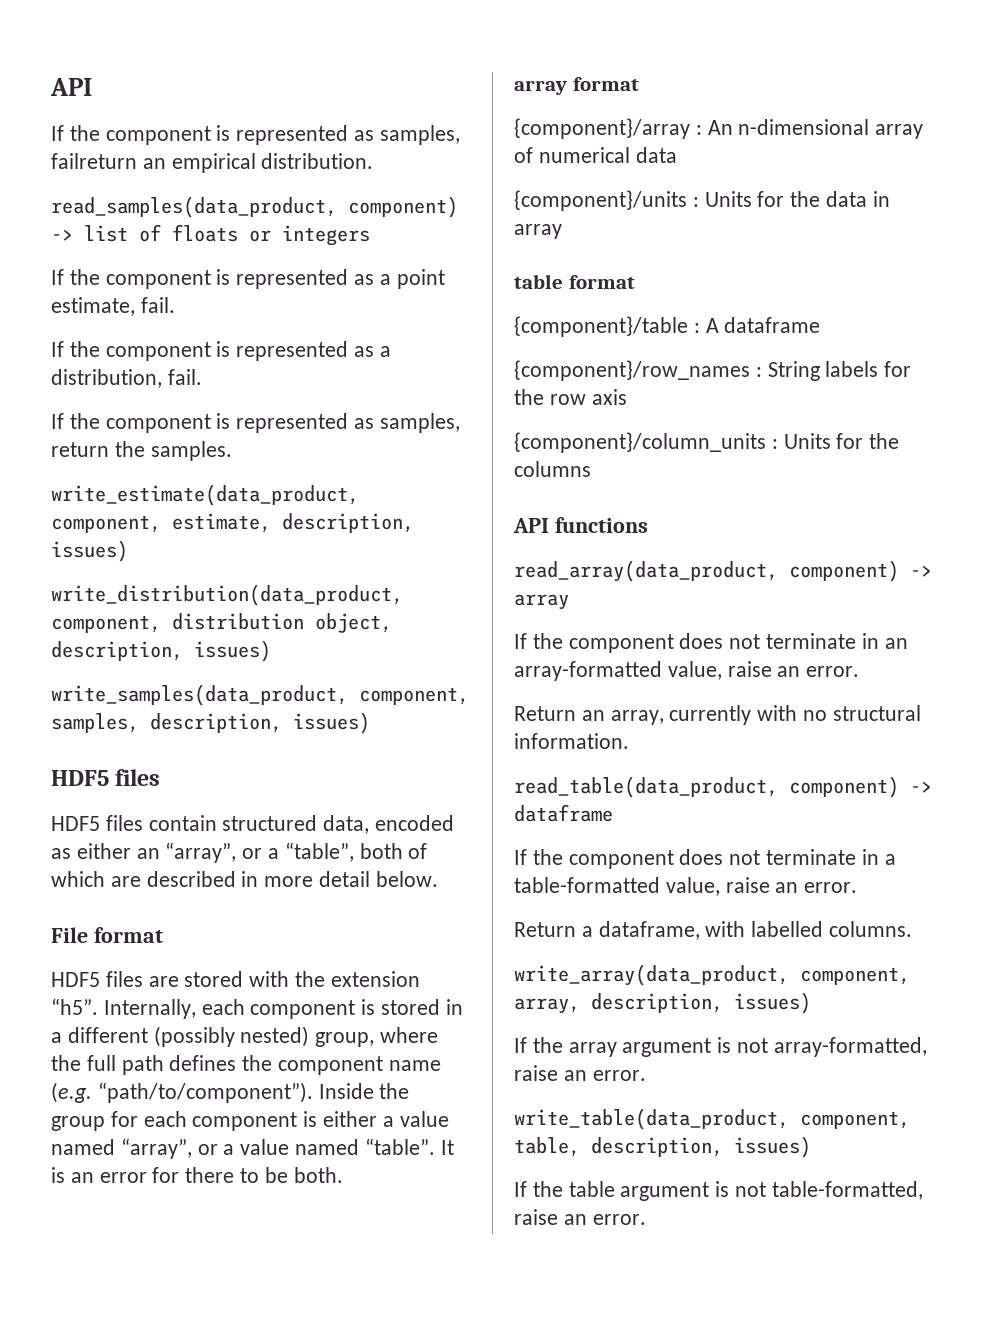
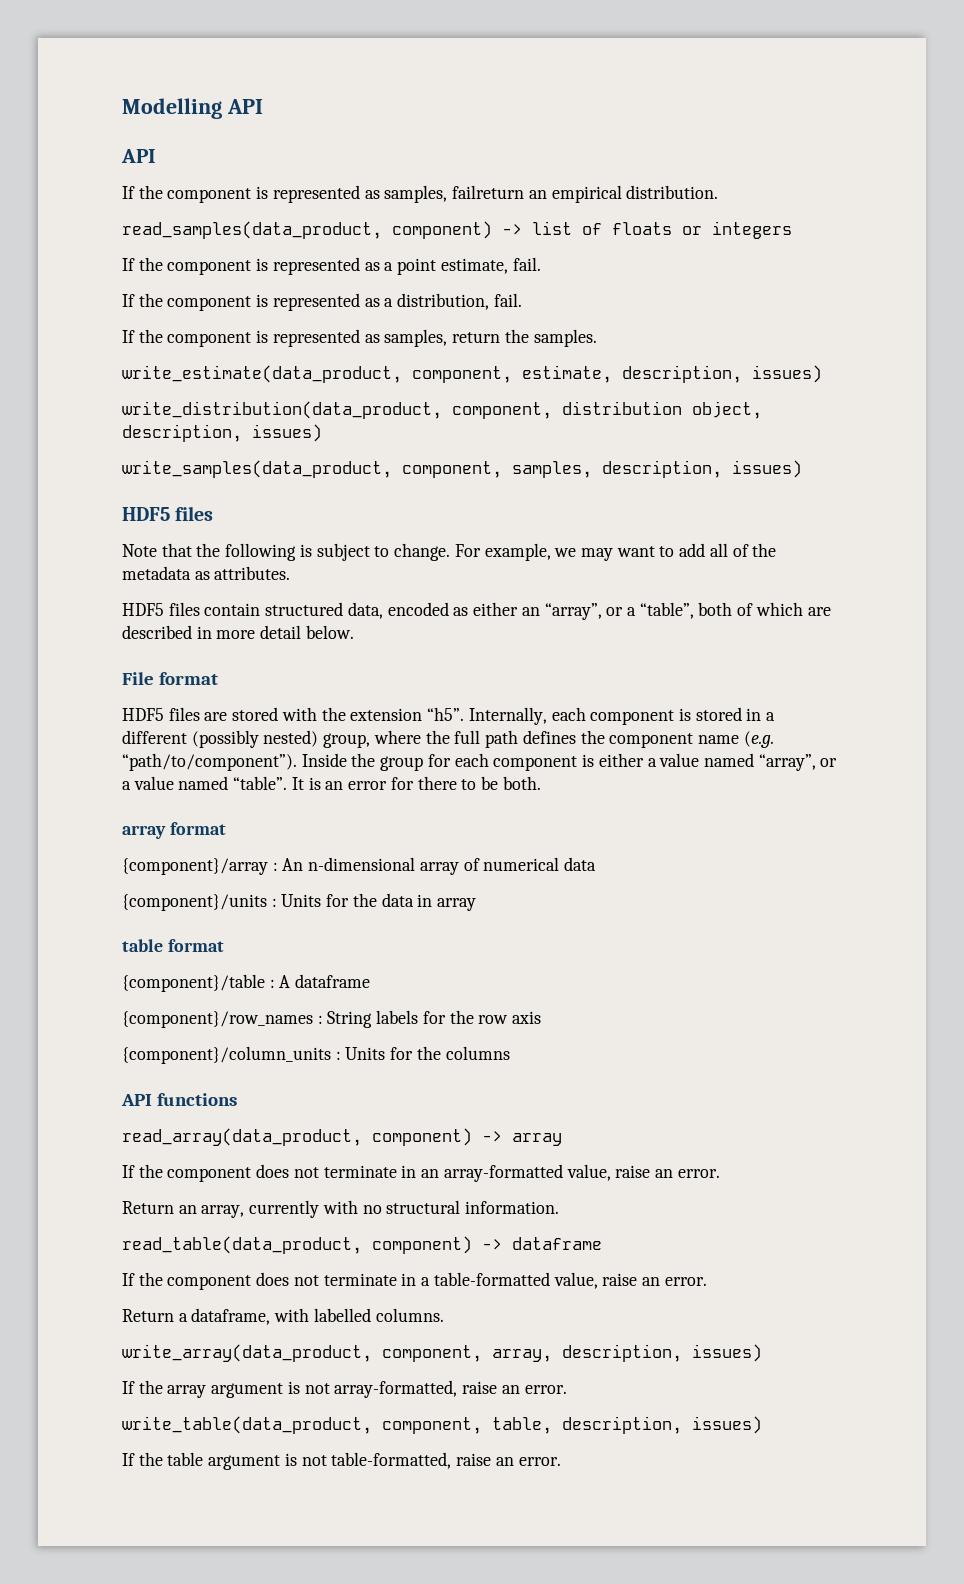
+ Modelling API
+ Note that the following is subject to change. For example, we may want to add all of the metadata as attributes.

